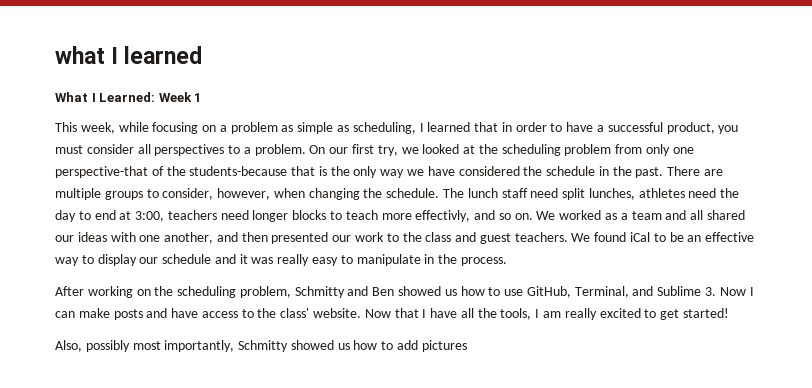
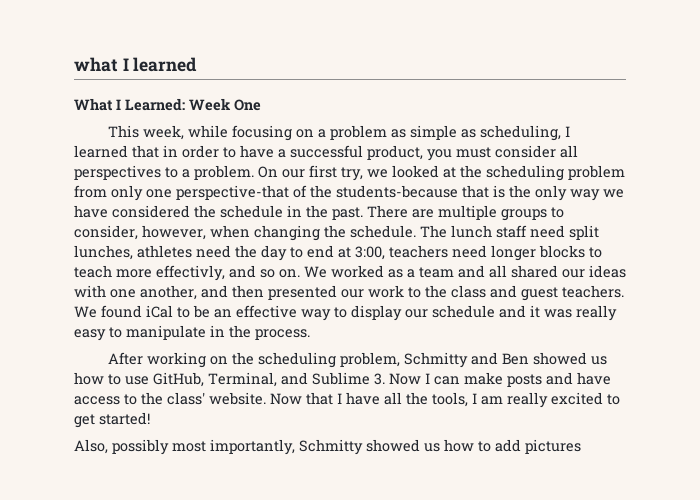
- What I Learned: Week 1
+ What I Learned: Week One

